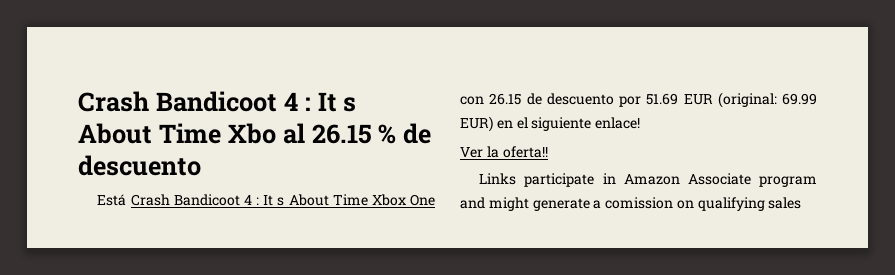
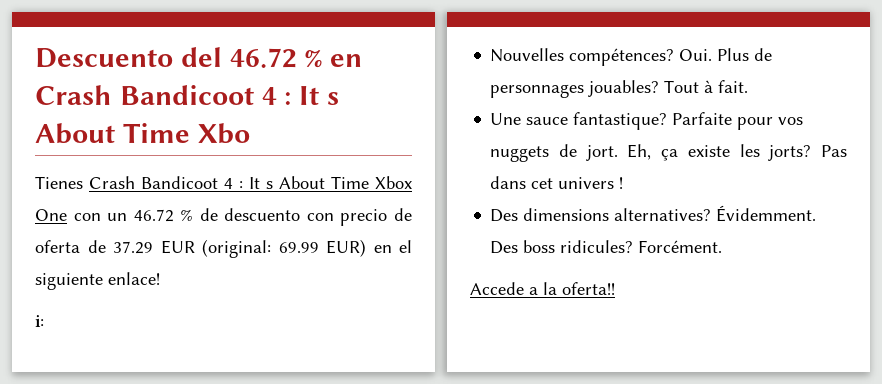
- Crash Bandicoot 4 : It s About Time Xbo al 26.15 % de descuento
- Está Crash Bandicoot 4 : It s About Time Xbox One con 26.15 de descuento por 51.69 EUR (original: 69.99 EUR) en el siguiente enlace!
+ Descuento del 46.72 % en Crash Bandicoot 4 : It s About Time Xbo
+ Tienes Crash Bandicoot 4 : It s About Time Xbox One con un 46.72 % de descuento con precio de oferta de 37.29 EUR (original: 69.99 EUR) en el siguiente enlace!
- Ver la oferta!!
- Links participate in Amazon Associate program and might generate a comission on qualifying sales
+ ℹ:
+ Nouvelles compétences? Oui. Plus de personnages jouables? Tout à fait.
+ Une sauce fantastique? Parfaite pour vos nuggets de jort. Eh, ça existe les jorts? Pas dans cet univers !
+ Des dimensions alternatives? Évidemment. Des boss ridicules? Forcément.
+ Accede a la oferta!!

